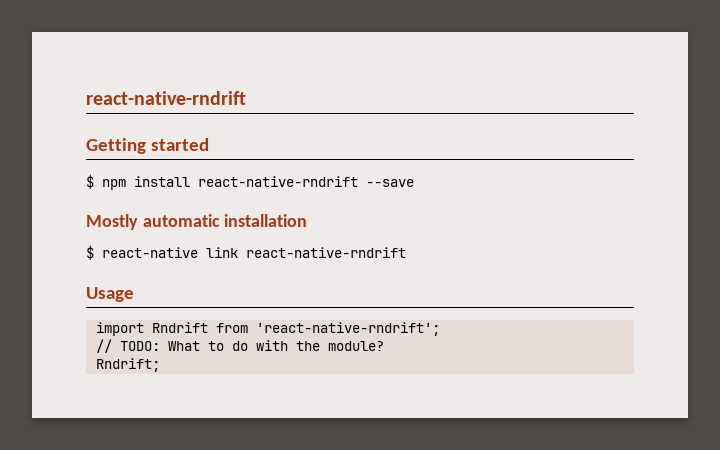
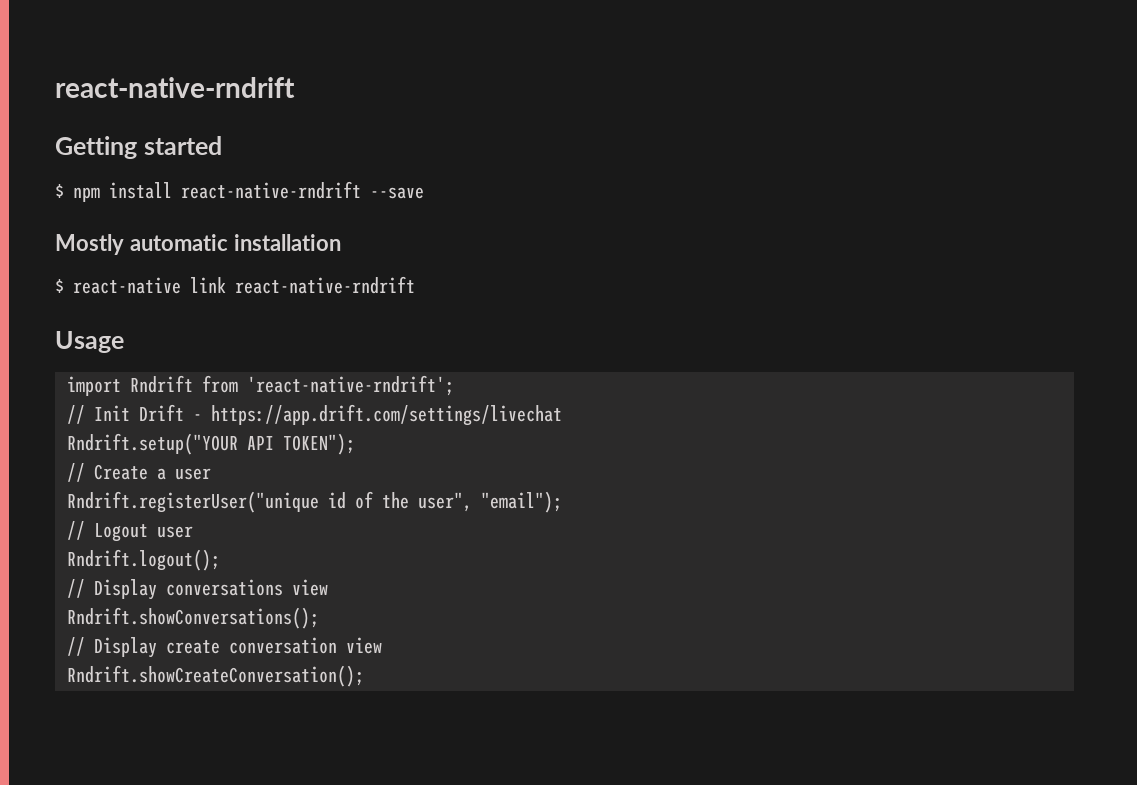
- // TODO: What to do with the module?
- Rndrift;
+ // Init Drift - https://app.drift.com/settings/livechat
+ Rndrift.setup("YOUR API TOKEN");
+ // Create a user
+ Rndrift.registerUser("unique id of the user", "email");
+ // Logout user
+ Rndrift.logout();
+ // Display conversations view
+ Rndrift.showConversations();
+ // Display create conversation view
+ Rndrift.showCreateConversation();

